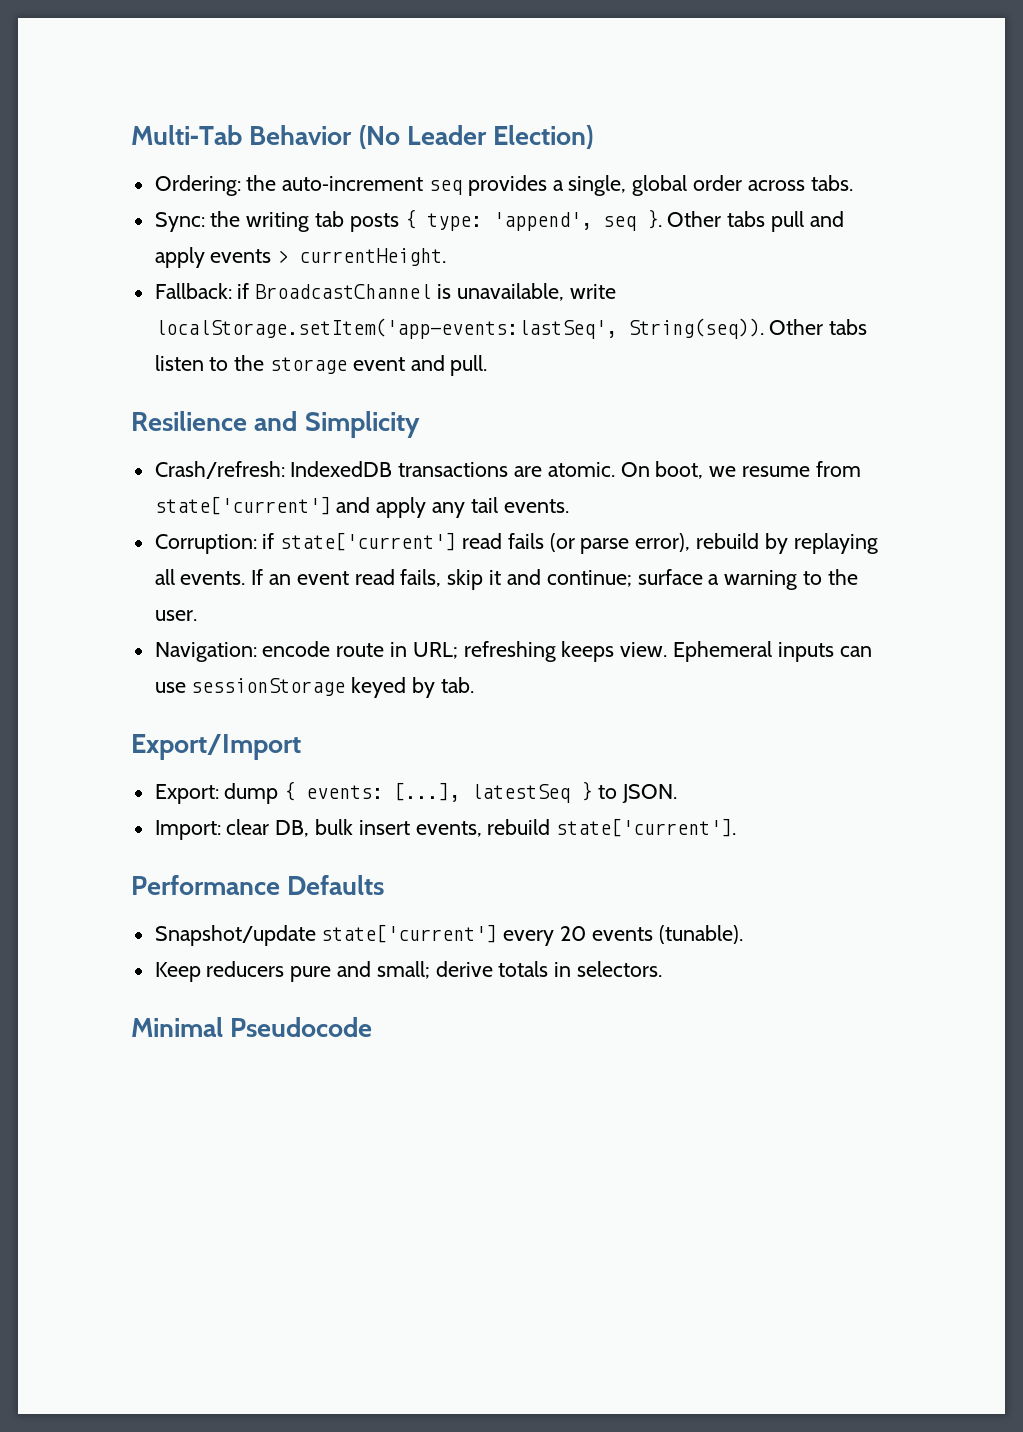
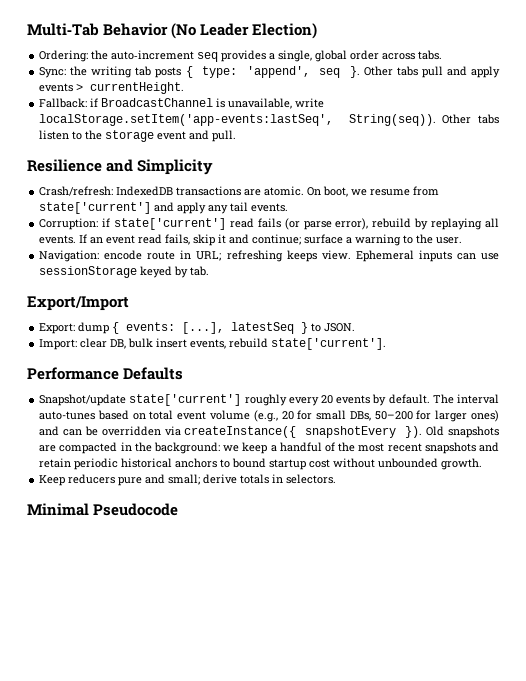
- Snapshot/update state['current'] every 20 events (tunable).
+ Snapshot/update state['current'] roughly every 20 events by default. The interval auto-tunes based on total event volume (e.g., 20 for small DBs, 50–200 for larger ones) and can be overridden via createInstance({ snapshotEvery }). Old snapshots are compacted in the background: we keep a handful of the most recent snapshots and retain periodic historical anchors to bound startup cost without unbounded growth.

